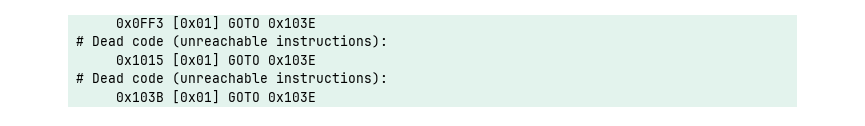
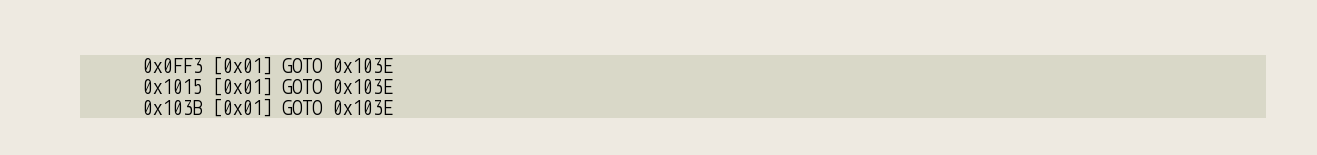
  0x0FF3 [0x01] GOTO 0x103E
- # Dead code (unreachable instructions):
  0x1015 [0x01] GOTO 0x103E
- # Dead code (unreachable instructions):

